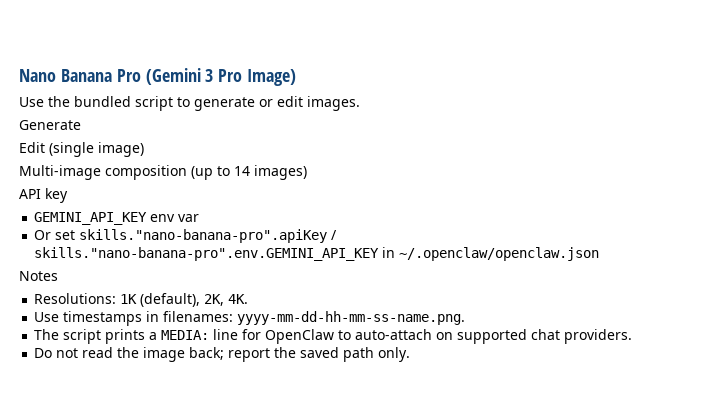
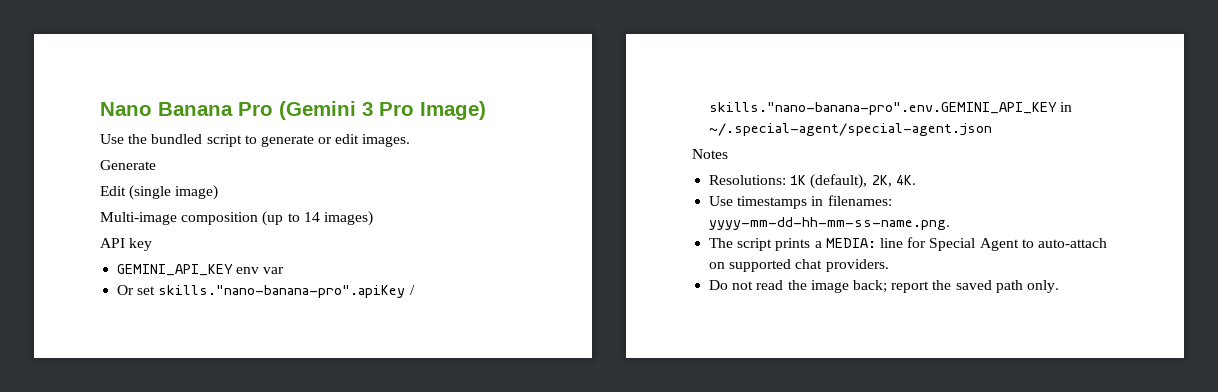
- Or set skills."nano-banana-pro".apiKey / skills."nano-banana-pro".env.GEMINI_API_KEY in ~/.openclaw/openclaw.json
+ Or set skills."nano-banana-pro".apiKey / skills."nano-banana-pro".env.GEMINI_API_KEY in ~/.special-agent/special-agent.json
- The script prints a MEDIA: line for OpenClaw to auto-attach on supported chat providers.
+ The script prints a MEDIA: line for Special Agent to auto-attach on supported chat providers.

